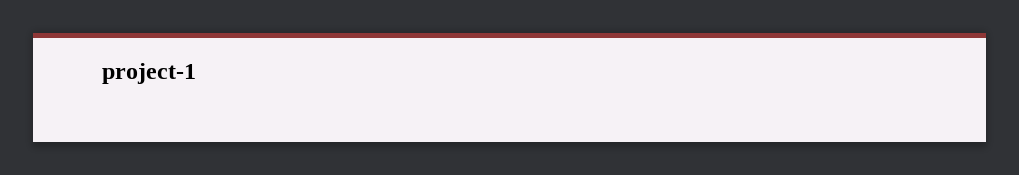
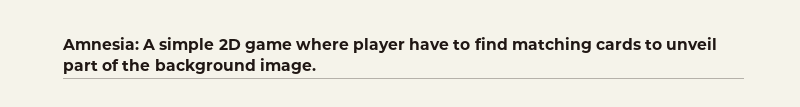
- project-1
+ Amnesia: A simple 2D game where player have to find matching cards to unveil part of the background image.

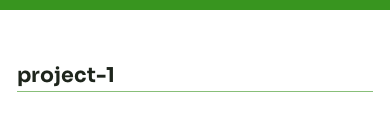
- Amnesia: A simple 2D game where player have to find matching cards to unveil part of the background image.
+ project-1

